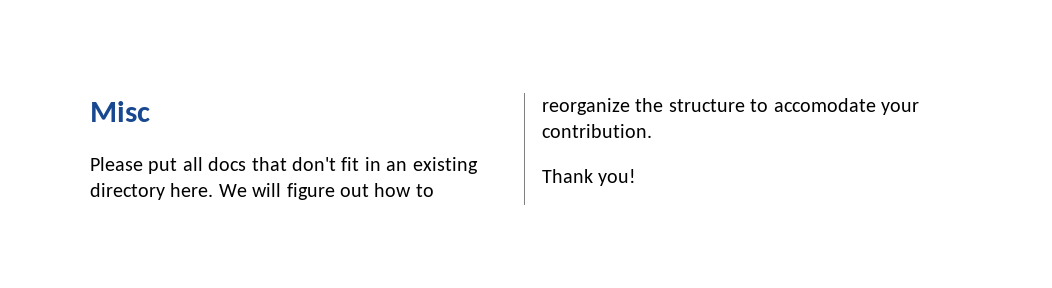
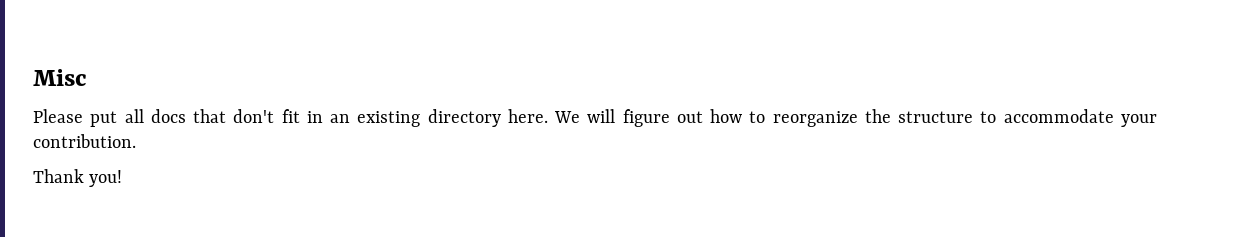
- We will figure out how to reorganize the structure to accomodate your contribution.
+ We will figure out how to reorganize the structure to accommodate your contribution.

